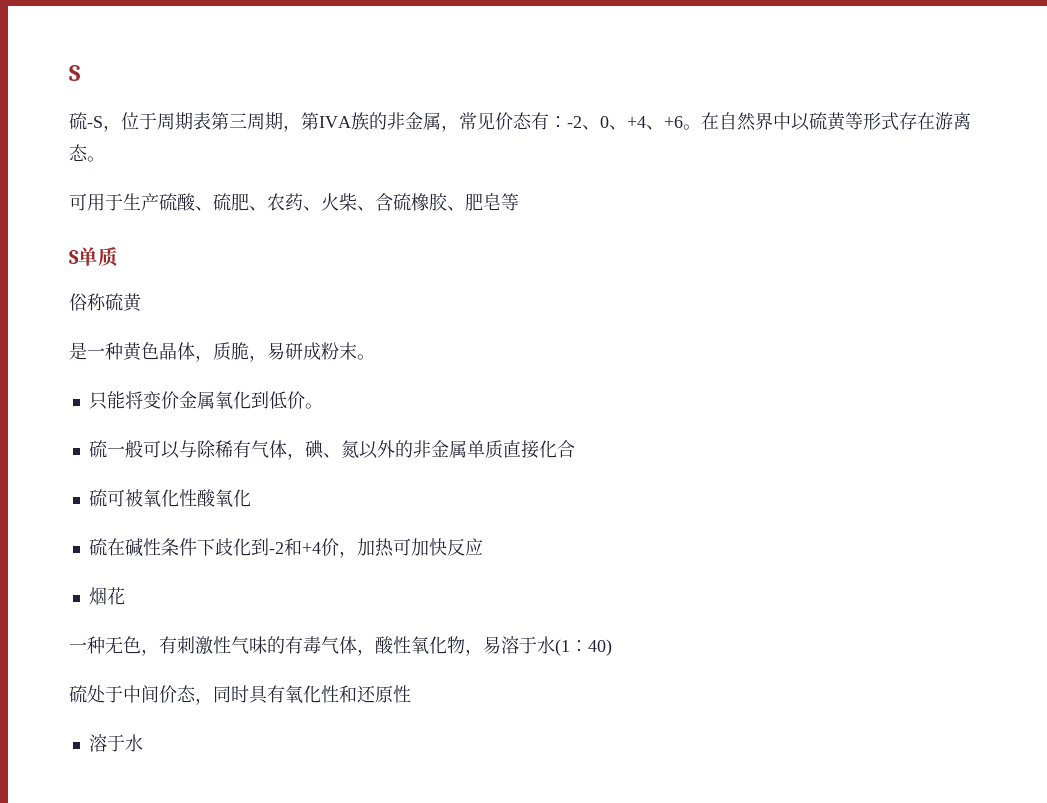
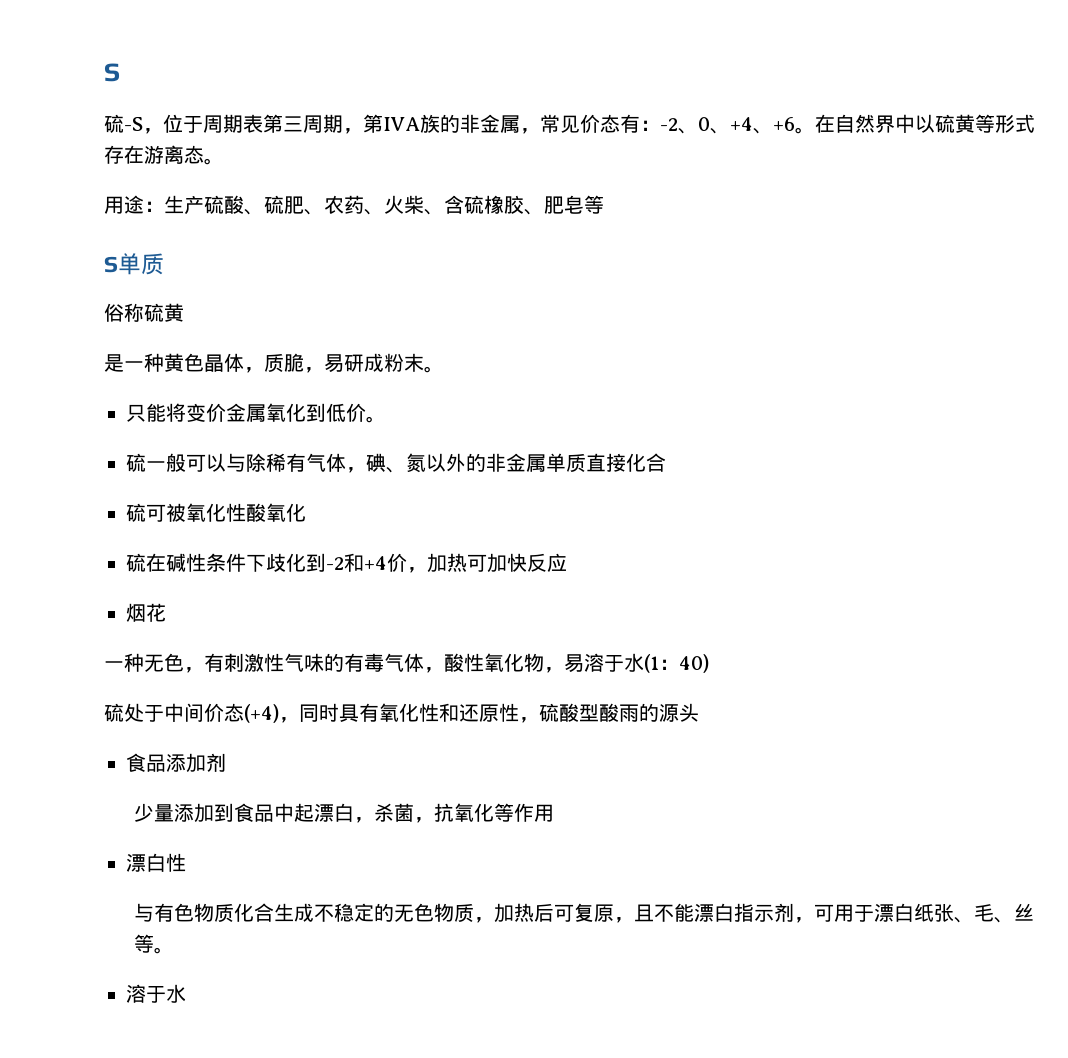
- 可用于生产硫酸、硫肥、农药、火柴、含硫橡胶、肥皂等
+ 用途：生产硫酸、硫肥、农药、火柴、含硫橡胶、肥皂等
- 硫处于中间价态，同时具有氧化性和还原性
+ 硫处于中间价态(+4)，同时具有氧化性和还原性，硫酸型酸雨的源头
+ 食品添加剂
+ 少量添加到食品中起漂白，杀菌，抗氧化等作用
+ 漂白性
+ 与有色物质化合生成不稳定的无色物质，加热后可复原，且不能漂白指示剂，可用于漂白纸张、毛、丝等。

